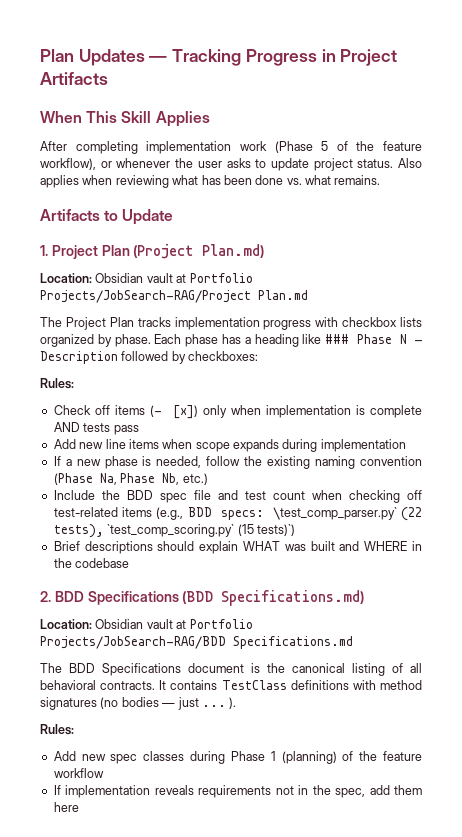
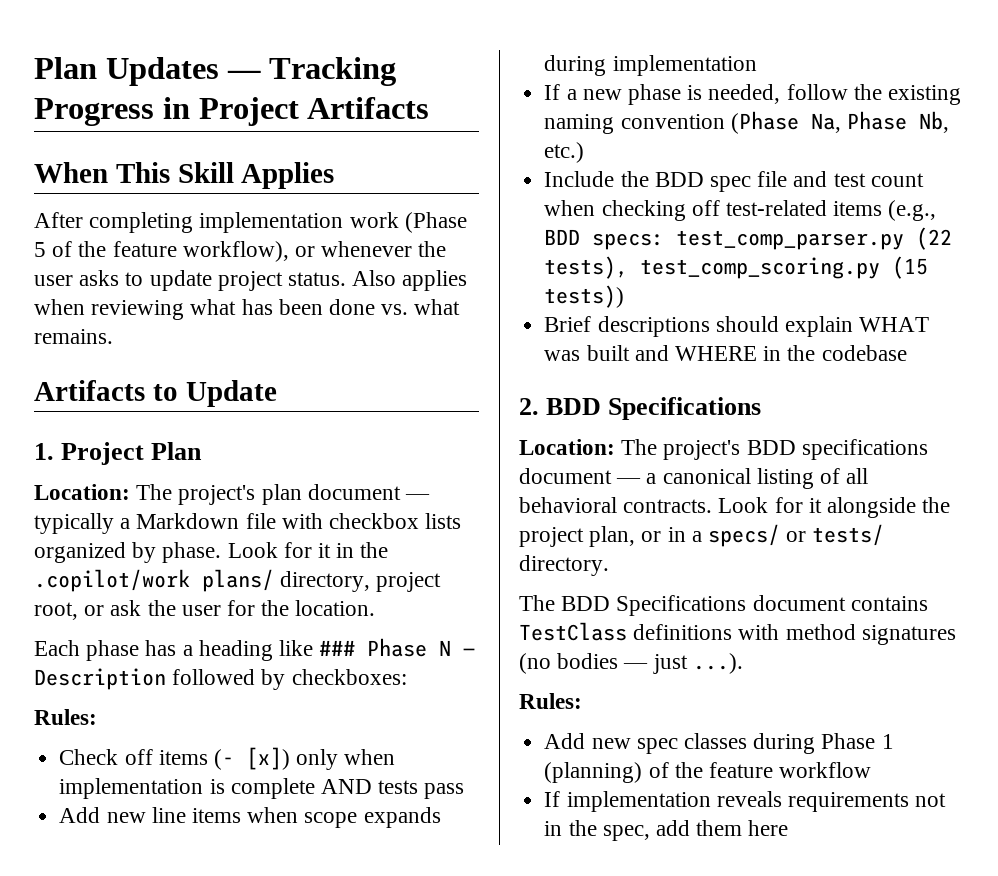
- 1. Project Plan (Project Plan.md)
- Location: Obsidian vault at Portfolio Projects/JobSearch-RAG/Project Plan.md
- The Project Plan tracks implementation progress with checkbox lists organized by phase. Each phase has a heading like ### Phase N — Description followed by checkboxes:
+ 1. Project Plan
+ Location: The project's plan document — typically a Markdown file with checkbox lists organized by phase. Look for it in the .copilot/work plans/ directory, project root, or ask the user for the location.
+ Each phase has a heading like ### Phase N — Description followed by checkboxes:
- Include the BDD spec file and test count when checking off test-related items (e.g., BDD specs: \test_comp_parser.py` (22 tests), `test_comp_scoring.py` (15 tests)`)
+ Include the BDD spec file and test count when checking off test-related items (e.g., BDD specs: test_comp_parser.py (22 tests), test_comp_scoring.py (15 tests))
- 2. BDD Specifications (BDD Specifications.md)
- Location: Obsidian vault at Portfolio Projects/JobSearch-RAG/BDD Specifications.md
- The BDD Specifications document is the canonical listing of all behavioral contracts.
+ 2. BDD Specifications
+ Location: The project's BDD specifications document — a canonical listing of all behavioral contracts.
- It contains TestClass definitions with method signatures (no bodies — just ... ).
+ Look for it alongside the project plan, or in a specs/ or tests/ directory.
+ The BDD Specifications document contains TestClass definitions with method signatures (no bodies — just ...).

